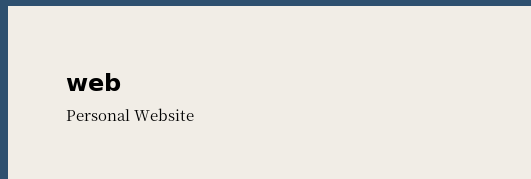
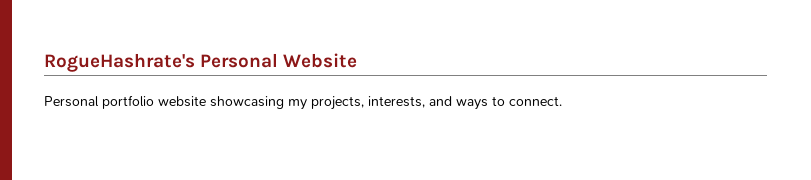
- web
- Personal Website
+ RogueHashrate's Personal Website
+ Personal portfolio website showcasing my projects, interests, and ways to connect.

